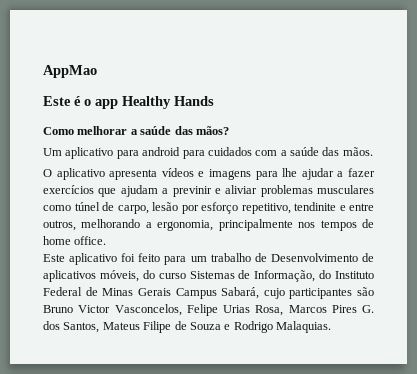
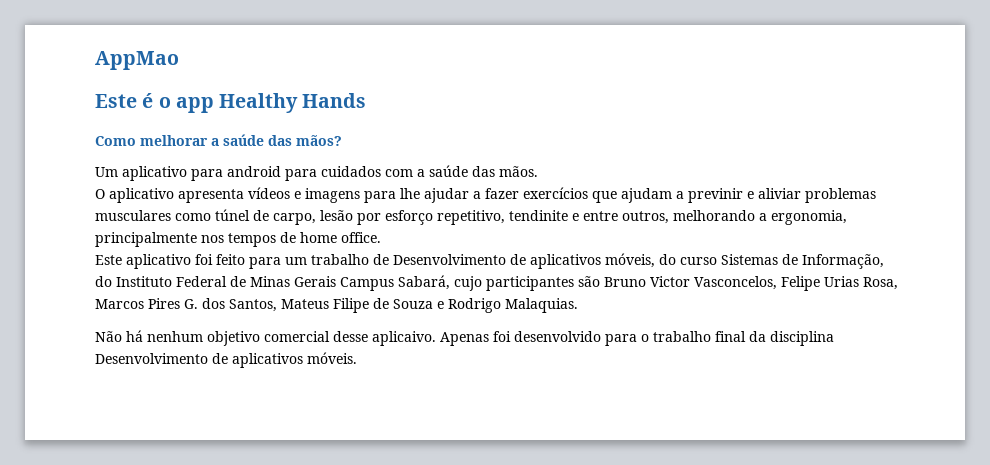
+ Não há nenhum objetivo comercial desse aplicaivo. Apenas foi desenvolvido para o trabalho final da disciplina Desenvolvimento de aplicativos móveis.

